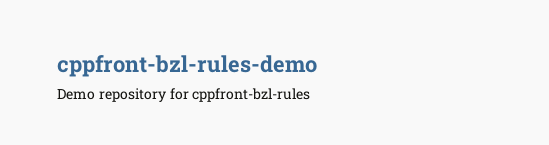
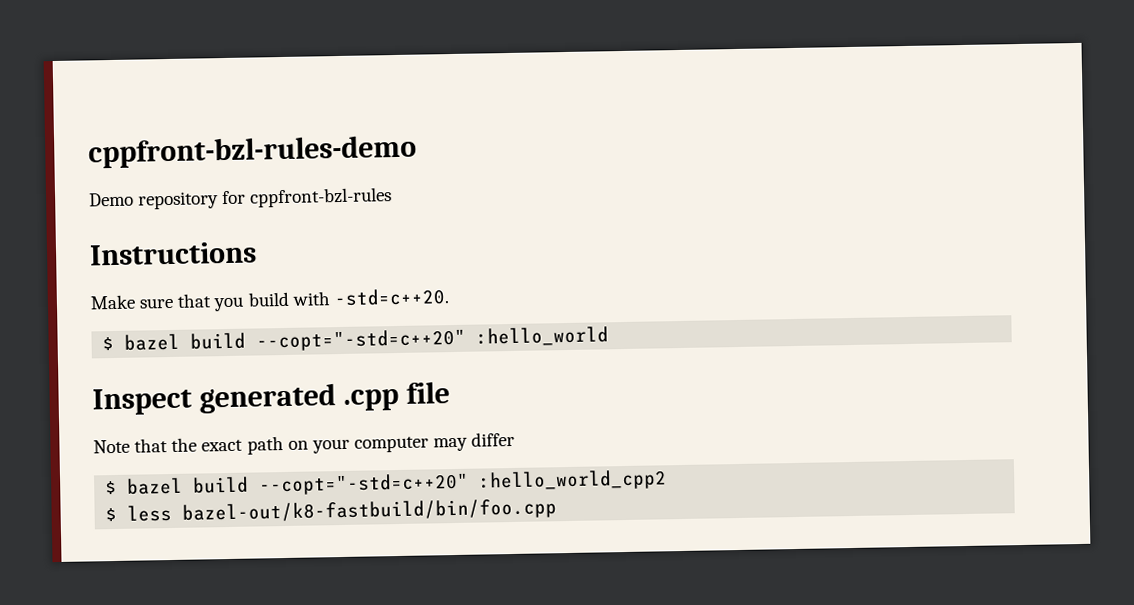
+ Instructions
+ Make sure that you build with -std=c++20.
+ $ bazel build --copt="-std=c++20" :hello_world
+ Inspect generated .cpp file
+ Note that the exact path on your computer may differ
+ $ bazel build --copt="-std=c++20" :hello_world_cpp2
+ $ less bazel-out/k8-fastbuild/bin/foo.cpp

